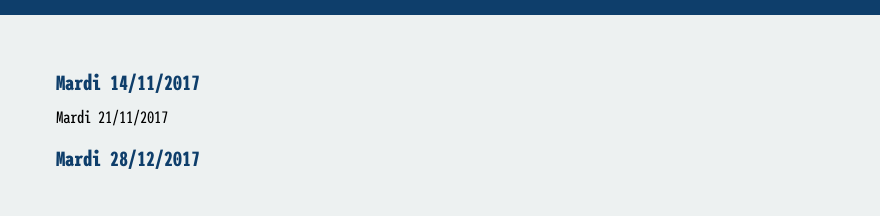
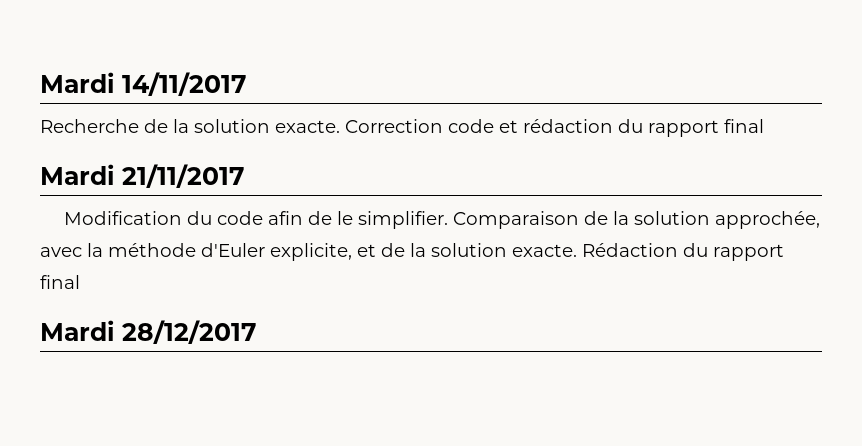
+ Recherche de la solution exacte. Correction code et rédaction du rapport final
  Mardi 21/11/2017
+ Modification du code afin de le simplifier. Comparaison de la solution approchée, avec la méthode d'Euler explicite, et de la solution exacte. Rédaction du rapport final

